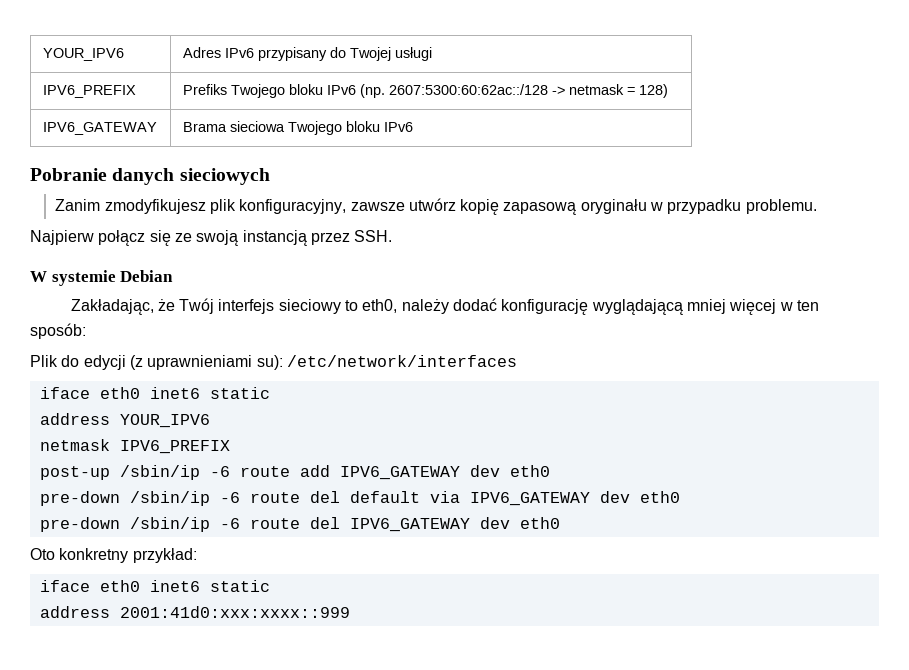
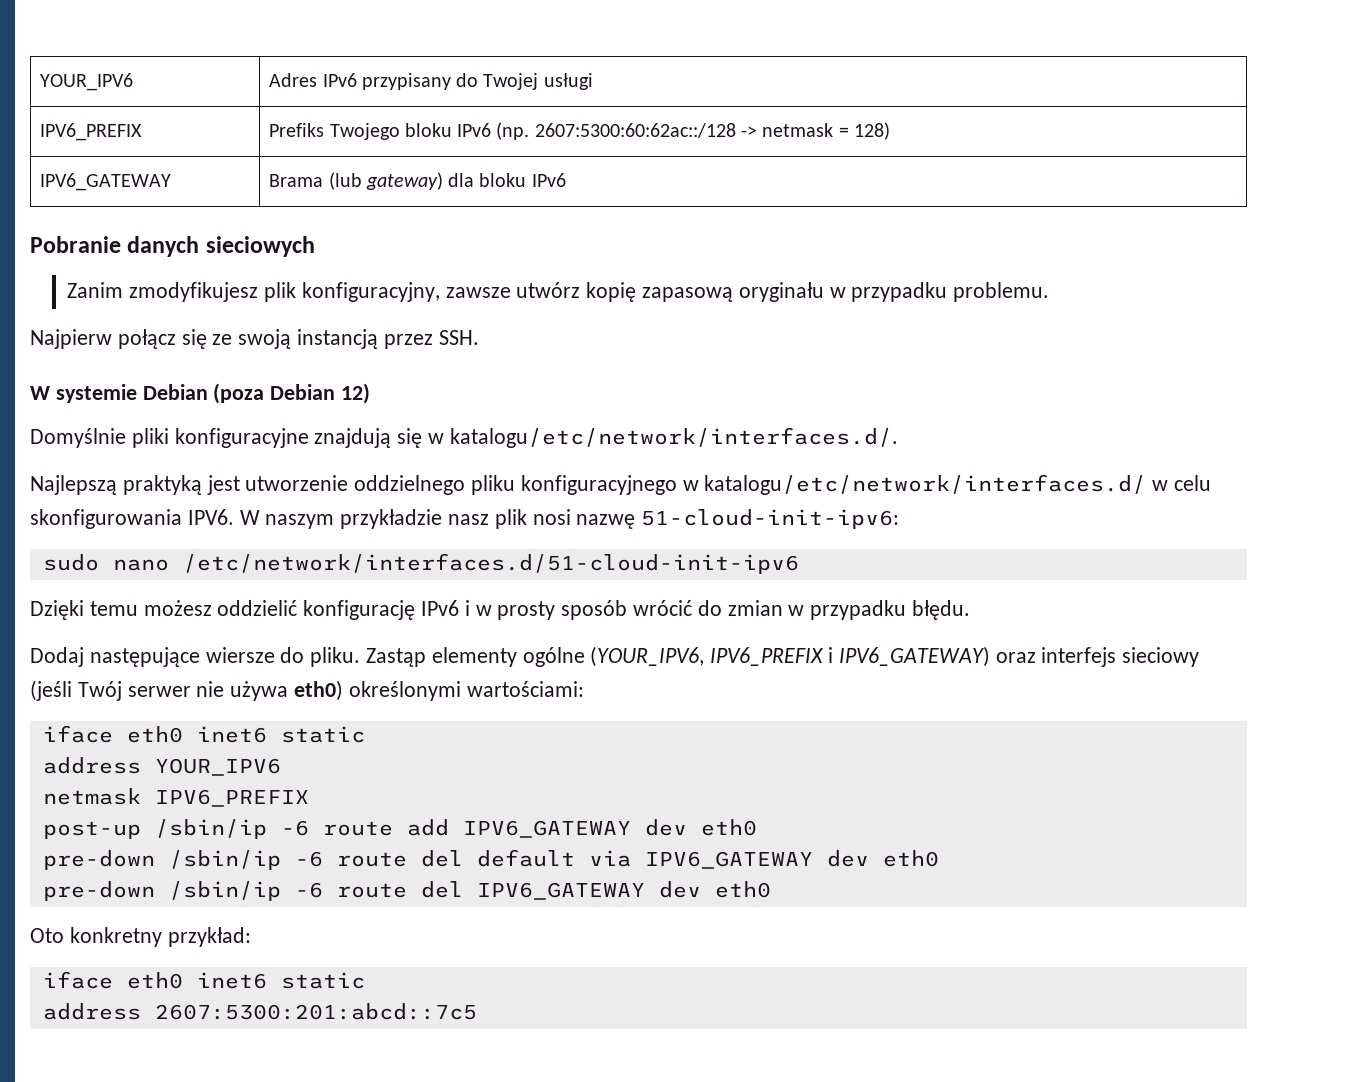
- IPV6_GATEWAY | Brama sieciowa Twojego bloku IPv6
+ IPV6_GATEWAY | Brama (lub gateway) dla bloku IPv6
- W systemie Debian
- Zakładając, że Twój interfejs sieciowy to eth0, należy dodać konfigurację wyglądającą mniej więcej w ten sposób:
- Plik do edycji (z uprawnieniami su): /etc/network/interfaces
+ W systemie Debian (poza Debian 12)
+ Domyślnie pliki konfiguracyjne znajdują się w katalogu/etc/network/interfaces.d/.
+ Najlepszą praktyką jest utworzenie oddzielnego pliku konfiguracyjnego w katalogu/etc/network/interfaces.d/ w celu skonfigurowania IPV6. W naszym przykładzie nasz plik nosi nazwę 51-cloud-init-ipv6:
+ sudo nano /etc/network/interfaces.d/51-cloud-init-ipv6
+ Dzięki temu możesz oddzielić konfigurację IPv6 i w prosty sposób wrócić do zmian w przypadku błędu.
+ Dodaj następujące wiersze do pliku. Zastąp elementy ogólne (YOUR_IPV6, IPV6_PREFIX i IPV6_GATEWAY) oraz interfejs sieciowy (jeśli Twój serwer nie używa eth0) określonymi wartościami:
- address 2001:41d0:xxx:xxxx::999
+ address 2607:5300:201:abcd::7c5

